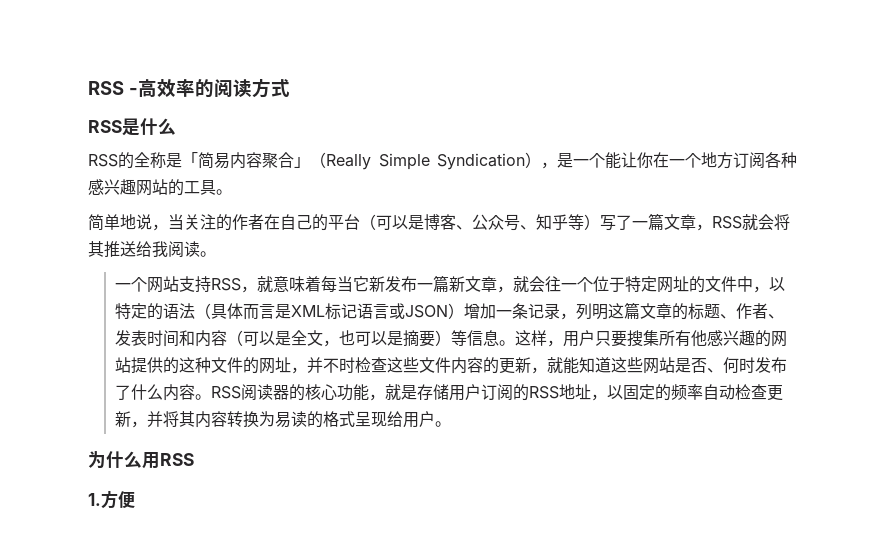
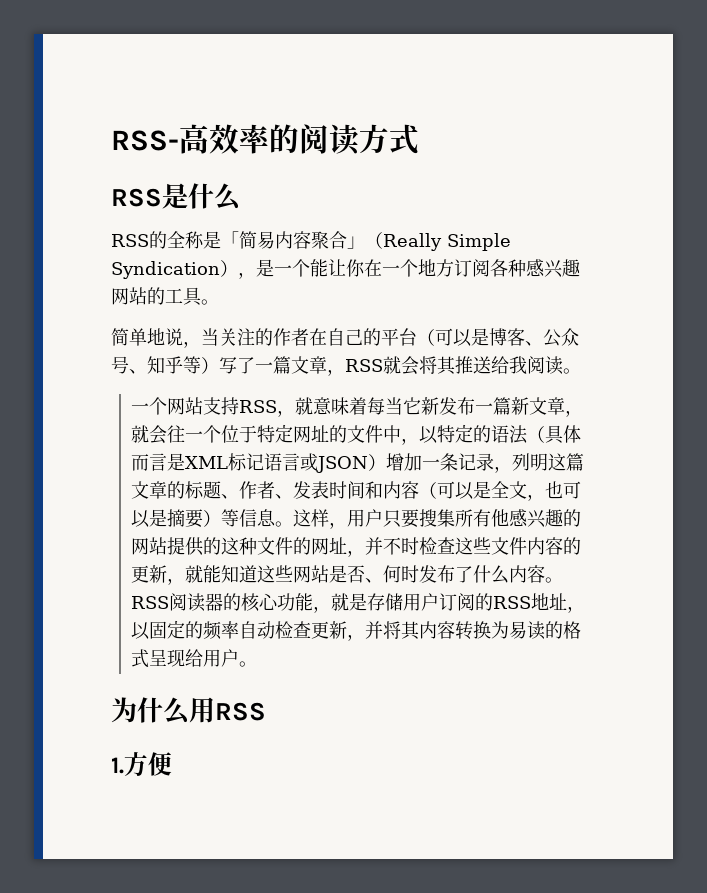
- RSS -高效率的阅读方式
+ RSS-高效率的阅读方式

